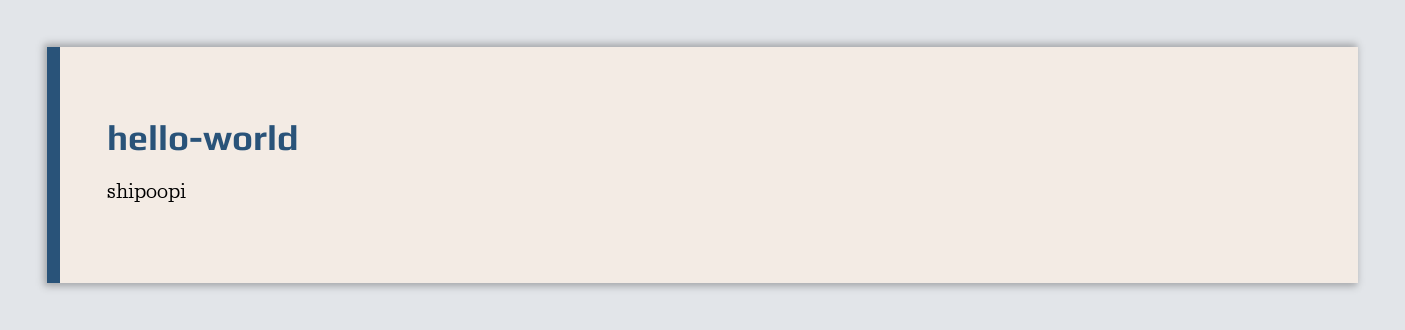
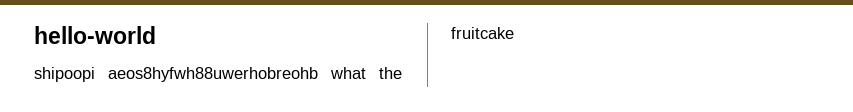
- shipoopi
+ shipoopi aeos8hyfwh88uwerhobreohb what the fruitcake

